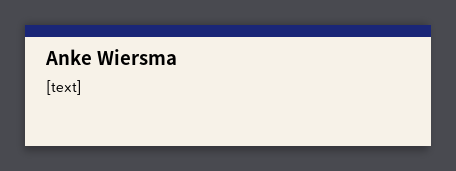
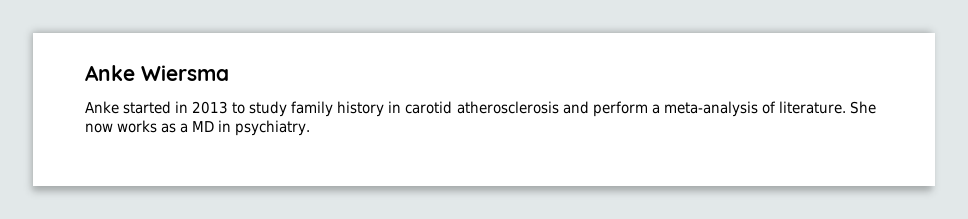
- [text]
+ Anke started in 2013 to study family history in carotid atherosclerosis and perform a meta-analysis of literature. She now works as a MD in psychiatry.

